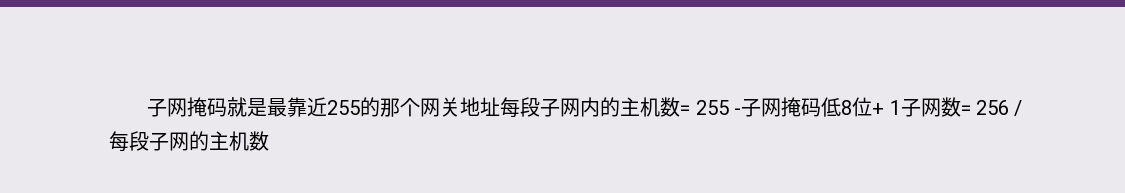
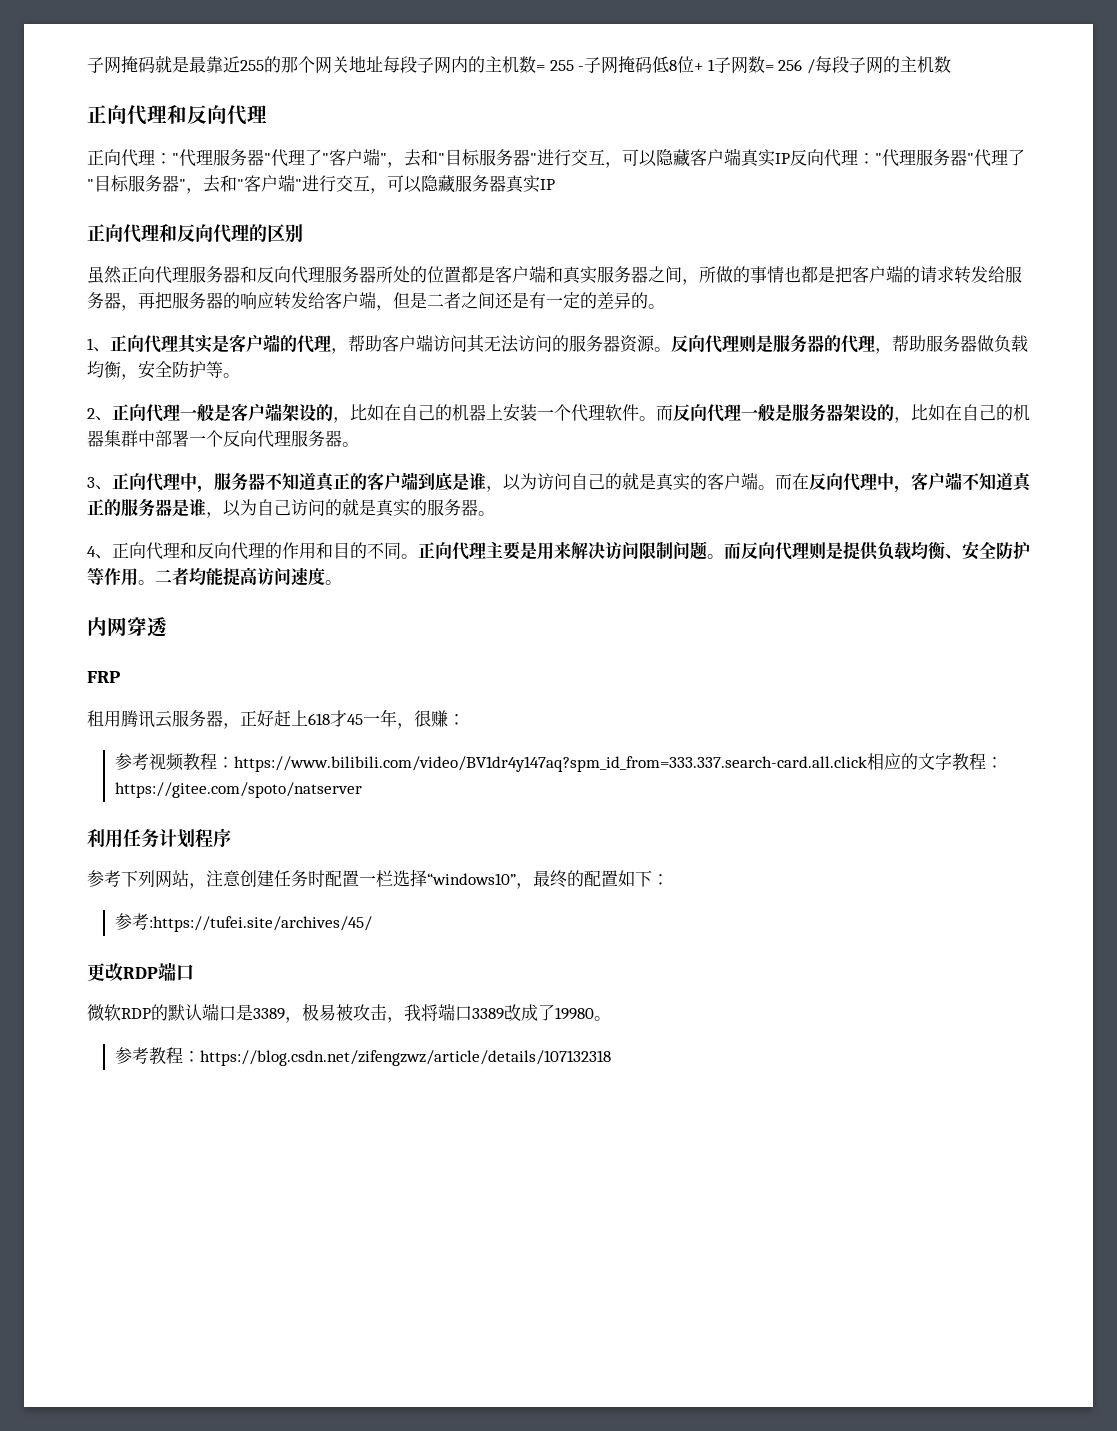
  子网掩码就是最靠近255的那个网关地址每段子网内的主机数= 255 -子网掩码低8位+ 1子网数= 256 /每段子网的主机数
+ 正向代理和反向代理
+ 正向代理："代理服务器"代理了"客户端"，去和"目标服务器"进行交互，可以隐藏客户端真实IP反向代理："代理服务器"代理了"目标服务器"，去和"客户端"进行交互，可以隐藏服务器真实IP
+ 正向代理和反向代理的区别
+ 虽然正向代理服务器和反向代理服务器所处的位置都是客户端和真实服务器之间，所做的事情也都是把客户端的请求转发给服务器，再把服务器的响应转发给客户端，但是二者之间还是有一定的差异的。
+ 1、正向代理其实是客户端的代理，帮助客户端访问其无法访问的服务器资源。反向代理则是服务器的代理，帮助服务器做负载均衡，安全防护等。
+ 2、正向代理一般是客户端架设的，比如在自己的机器上安装一个代理软件。而反向代理一般是服务器架设的，比如在自己的机器集群中部署一个反向代理服务器。
+ 3、正向代理中，服务器不知道真正的客户端到底是谁，以为访问自己的就是真实的客户端。而在反向代理中，客户端不知道真正的服务器是谁，以为自己访问的就是真实的服务器。
+ 4、正向代理和反向代理的作用和目的不同。正向代理主要是用来解决访问限制问题。而反向代理则是提供负载均衡、安全防护等作用。二者均能提高访问速度。
+ 内网穿透
+ FRP
+ 租用腾讯云服务器，正好赶上618才45一年，很赚：
+ 参考视频教程：https://www.bilibili.com/video/BV1dr4y147aq?spm_id_from=333.337.search-card.all.click相应的文字教程：https://gitee.com/spoto/natserver
+ 利用任务计划程序
+ 参考下列网站，注意创建任务时配置一栏选择“windows10”，最终的配置如下：
+ 参考:https://tufei.site/archives/45/
+ 更改RDP端口
+ 微软RDP的默认端口是3389，极易被攻击，我将端口3389改成了19980。
+ 参考教程：https://blog.csdn.net/zifengzwz/article/details/107132318

